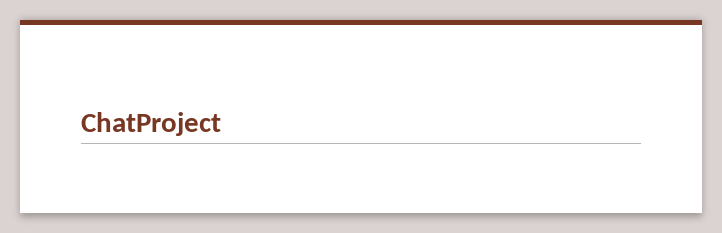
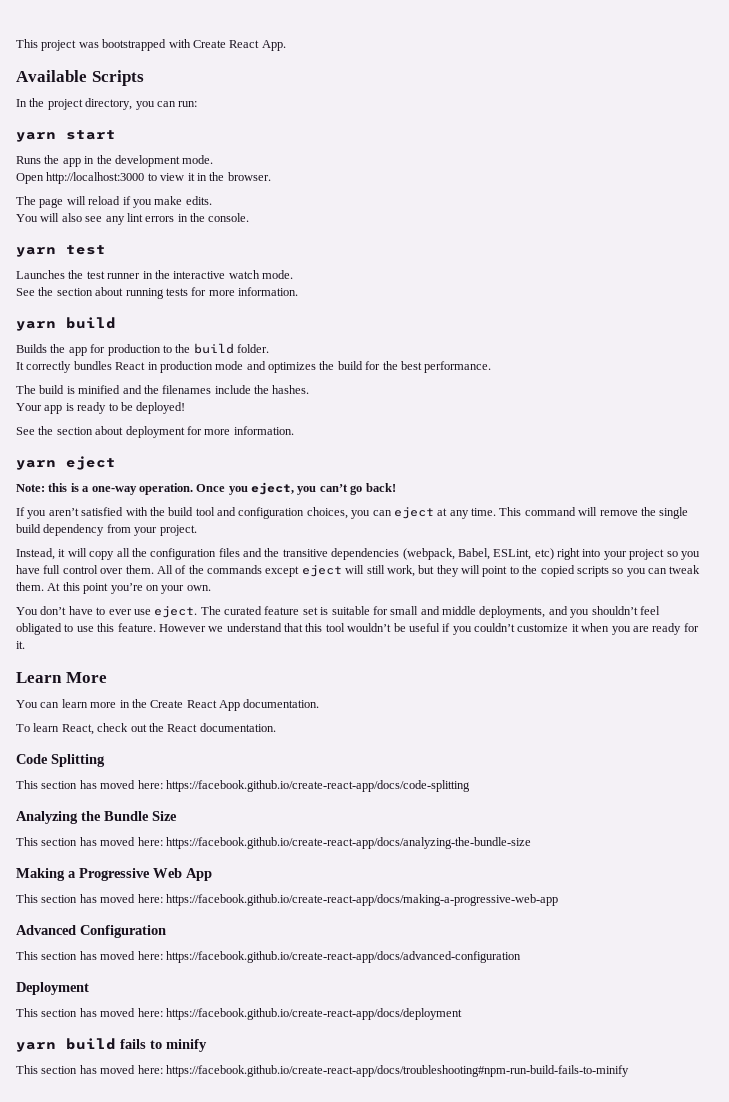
- ChatProject
+ This project was bootstrapped with Create React App.
+ Available Scripts
+ In the project directory, you can run:
+ yarn start
+ Runs the app in the development mode.
+ Open http://localhost:3000 to view it in the browser.
+ The page will reload if you make edits.
+ You will also see any lint errors in the console.
+ yarn test
+ Launches the test runner in the interactive watch mode.
+ See the section about running tests for more information.
+ yarn build
+ Builds the app for production to the build folder.
+ It correctly bundles React in production mode and optimizes the build for the best performance.
+ The build is minified and the filenames include the hashes.
+ Your app is ready to be deployed!
+ See the section about deployment for more information.
+ yarn eject
+ Note: this is a one-way operation. Once you eject, you can’t go back!
+ If you aren’t satisfied with the build tool and configuration choices, you can eject at any time. This command will remove the single build dependency from your project.
+ Instead, it will copy all the configuration files and the transitive dependencies (webpack, Babel, ESLint, etc) right into your project so you have full control over them. All of the commands except eject will still work, but they will point to the copied scripts so you can tweak them. At this point you’re on your own.
+ You don’t have to ever use eject. The curated feature set is suitable for small and middle deployments, and you shouldn’t feel obligated to use this feature. However we understand that this tool wouldn’t be useful if you couldn’t customize it when you are ready for it.
+ Learn More
+ You can learn more in the Create React App documentation.
+ To learn React, check out the React documentation.
+ Code Splitting
+ This section has moved here: https://facebook.github.io/create-react-app/docs/code-splitting
+ Analyzing the Bundle Size
+ This section has moved here: https://facebook.github.io/create-react-app/docs/analyzing-the-bundle-size
+ Making a Progressive Web App
+ This section has moved here: https://facebook.github.io/create-react-app/docs/making-a-progressive-web-app
+ Advanced Configuration
+ This section has moved here: https://facebook.github.io/create-react-app/docs/advanced-configuration
+ Deployment
+ This section has moved here: https://facebook.github.io/create-react-app/docs/deployment
+ yarn build fails to minify
+ This section has moved here: https://facebook.github.io/create-react-app/docs/troubleshooting#npm-run-build-fails-to-minify

